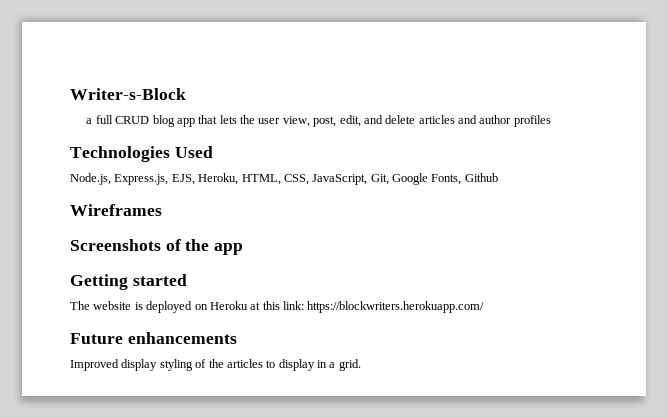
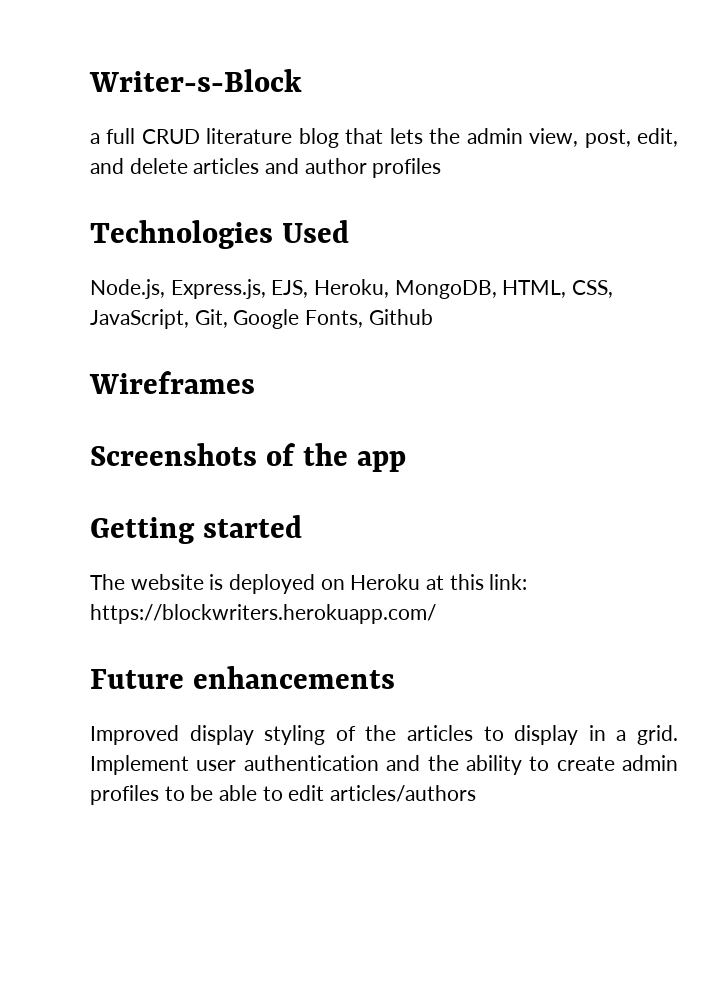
- a full CRUD blog app that lets the user view, post, edit, and delete articles and author profiles
+ a full CRUD literature blog that lets the admin view, post, edit, and delete articles and author profiles
- Node.js, Express.js, EJS, Heroku, HTML, CSS, JavaScript, Git, Google Fonts, Github
+ Node.js, Express.js, EJS, Heroku, MongoDB, HTML, CSS, JavaScript, Git, Google Fonts, Github
+ Implement user authentication and the ability to create admin profiles to be able to edit articles/authors

